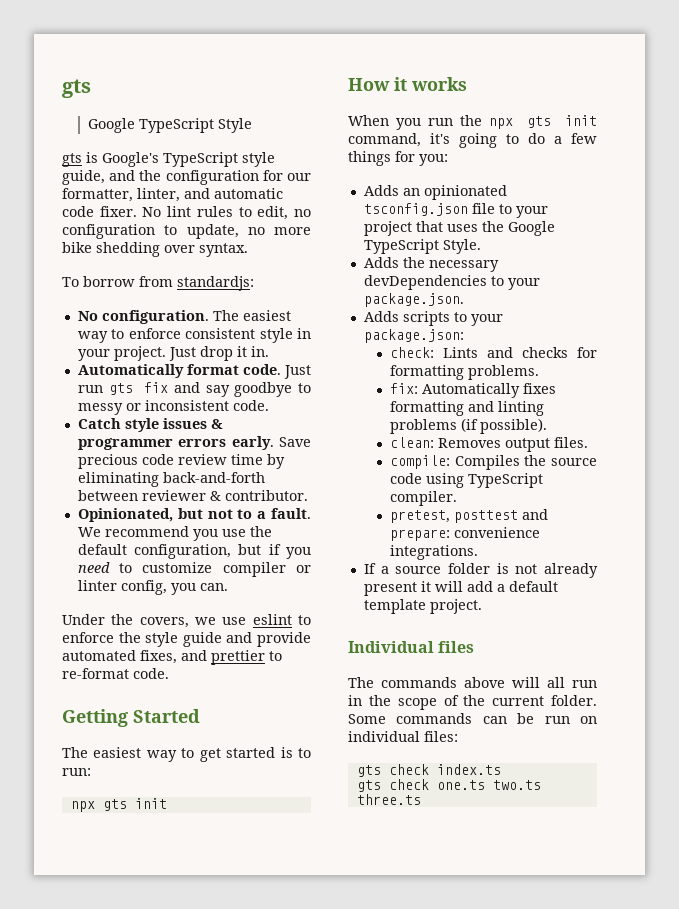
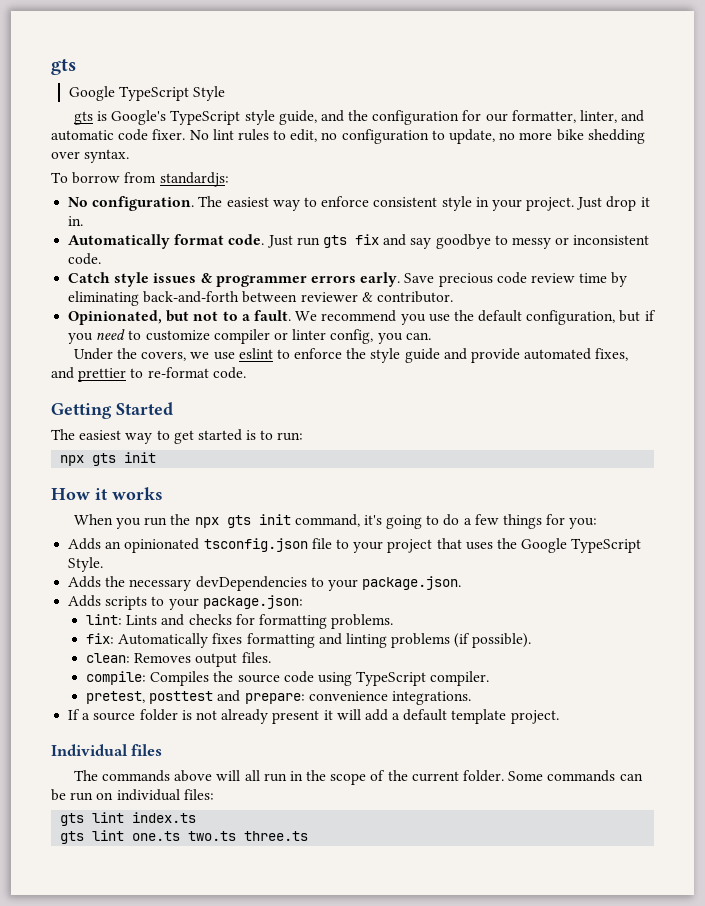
- check: Lints and checks for formatting problems.
+ lint: Lints and checks for formatting problems.
- gts check index.ts
+ gts lint index.ts
- gts check one.ts two.ts three.ts
+ gts lint one.ts two.ts three.ts

